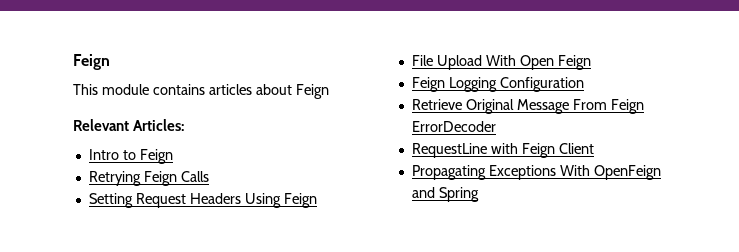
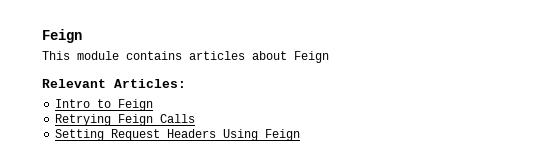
- File Upload With Open Feign
- Feign Logging Configuration
- Retrieve Original Message From Feign ErrorDecoder
- RequestLine with Feign Client
- Propagating Exceptions With OpenFeign and Spring

